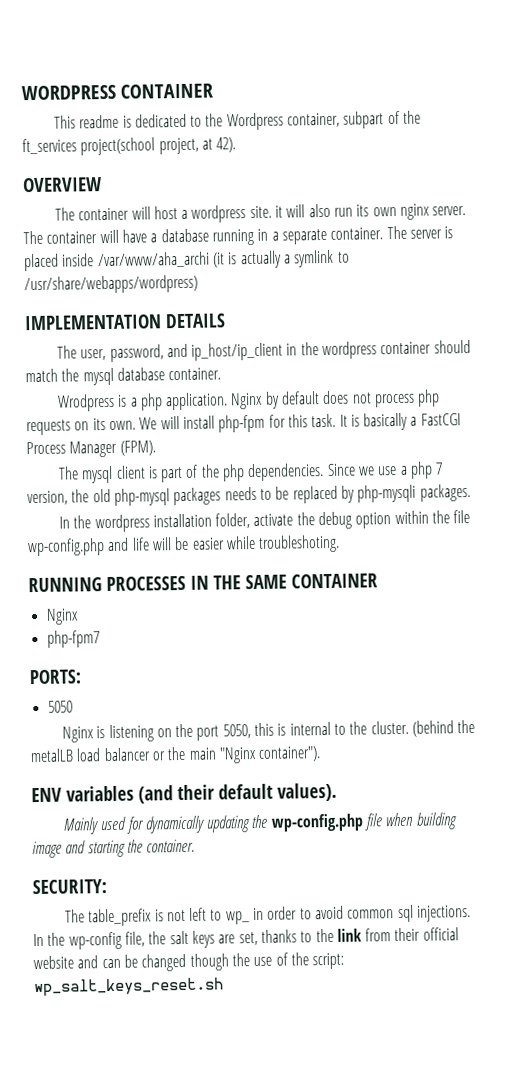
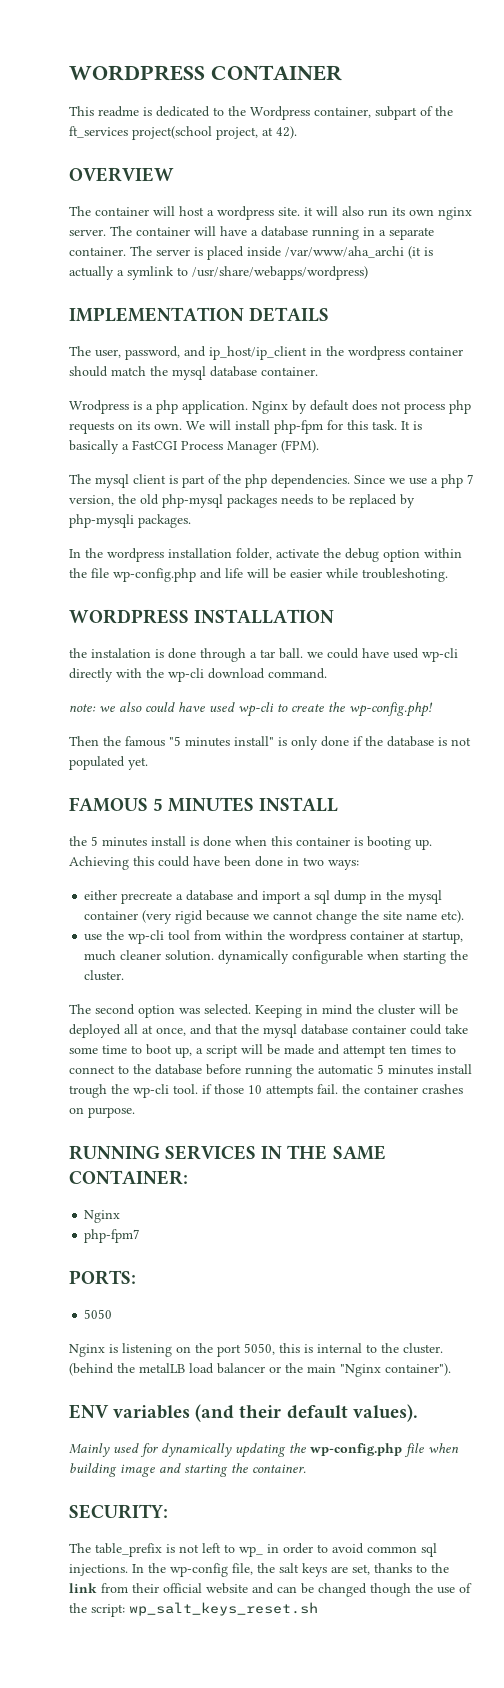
+ WORDPRESS INSTALLATION
+ the instalation is done through a tar ball. we could have used wp-cli directly with the wp-cli download command.
+ note: we also could have used wp-cli to create the wp-config.php!
+ Then the famous "5 minutes install" is only done if the database is not populated yet.
+ FAMOUS 5 MINUTES INSTALL
+ the 5 minutes install is done when this container is booting up. Achieving this could have been done in two ways:
+ either precreate a database and import a sql dump in the mysql container (very rigid because we cannot change the site name etc).
+ use the wp-cli tool from within the wordpress container at startup, much cleaner solution. dynamically configurable when starting the cluster.
+ The second option was selected. Keeping in mind the cluster will be deployed all at once, and that the mysql database container could take some time to boot up, a script will be made and attempt ten times to connect to the database before running the automatic 5 minutes install trough the wp-cli tool. if those 10 attempts fail. the container crashes on purpose.
- RUNNING PROCESSES IN THE SAME CONTAINER
+ RUNNING SERVICES IN THE SAME CONTAINER:

